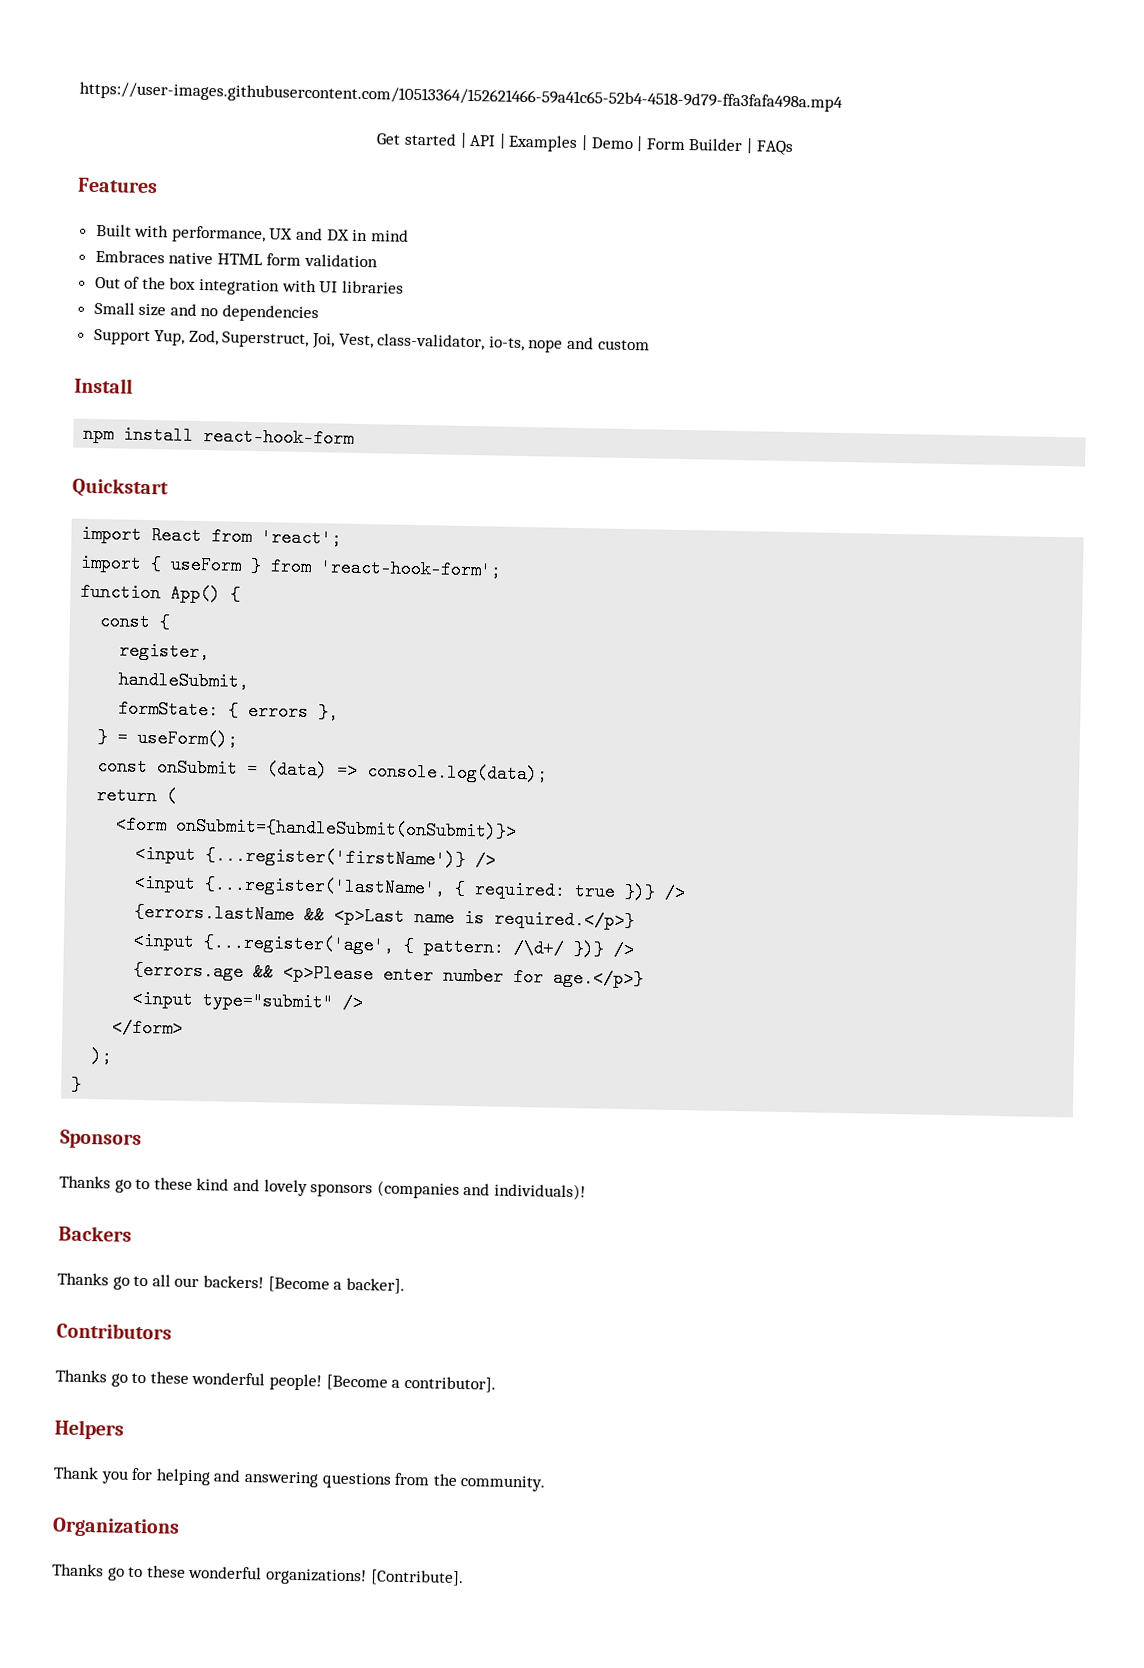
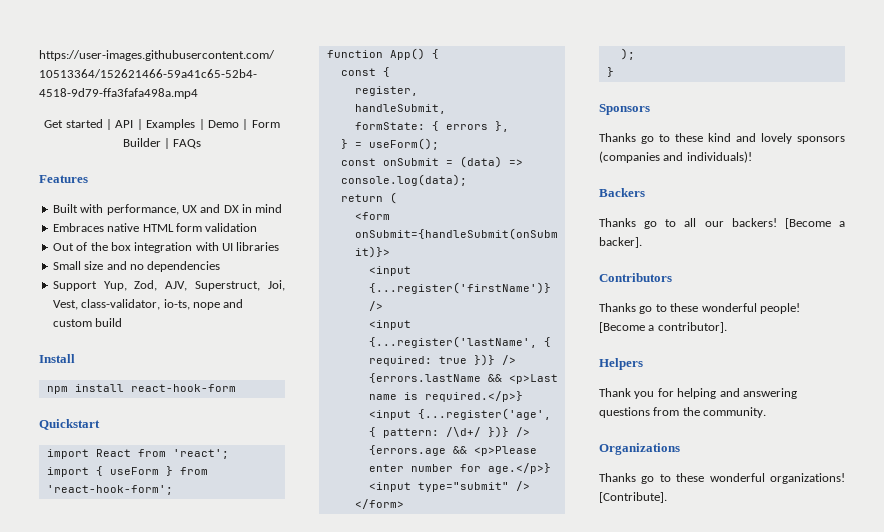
- Support Yup, Zod, Superstruct, Joi, Vest, class-validator, io-ts, nope and custom
+ Support Yup, Zod, AJV, Superstruct, Joi, Vest, class-validator, io-ts, nope and custom build

